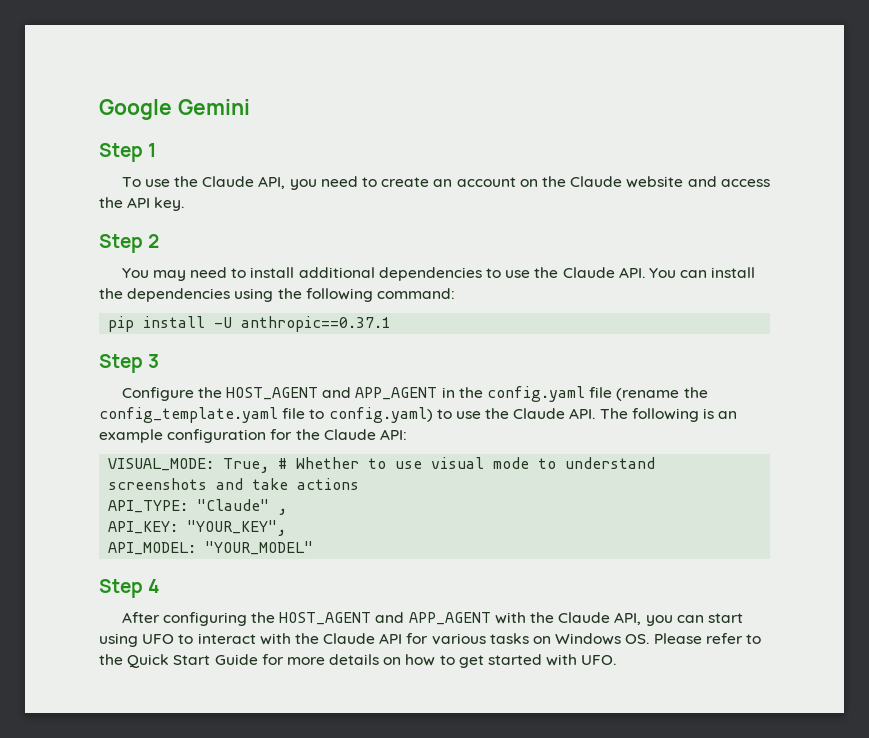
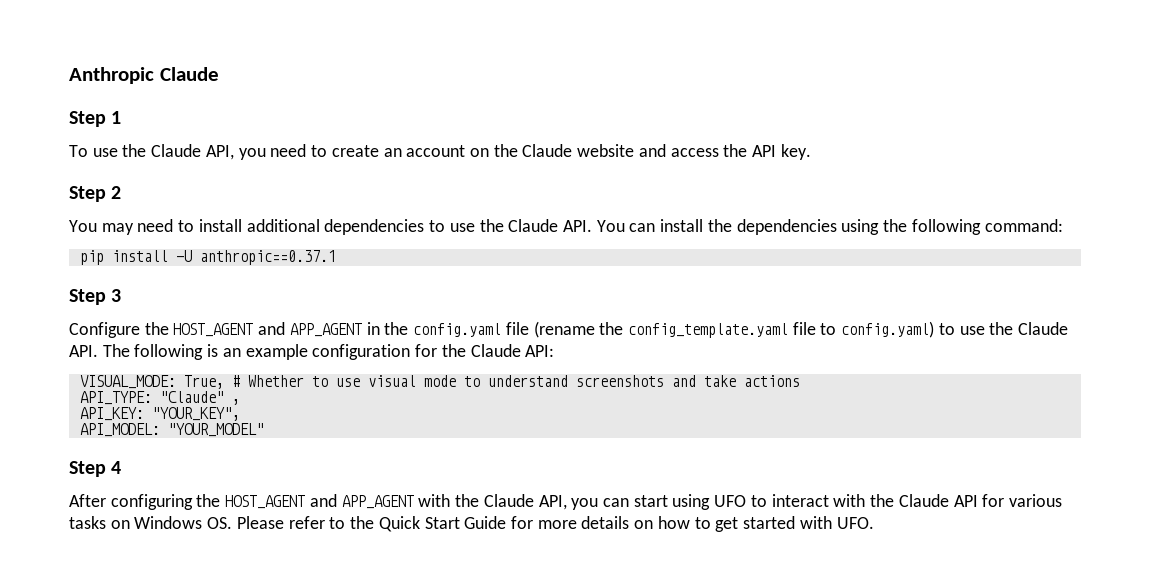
- Google Gemini
+ Anthropic Claude

